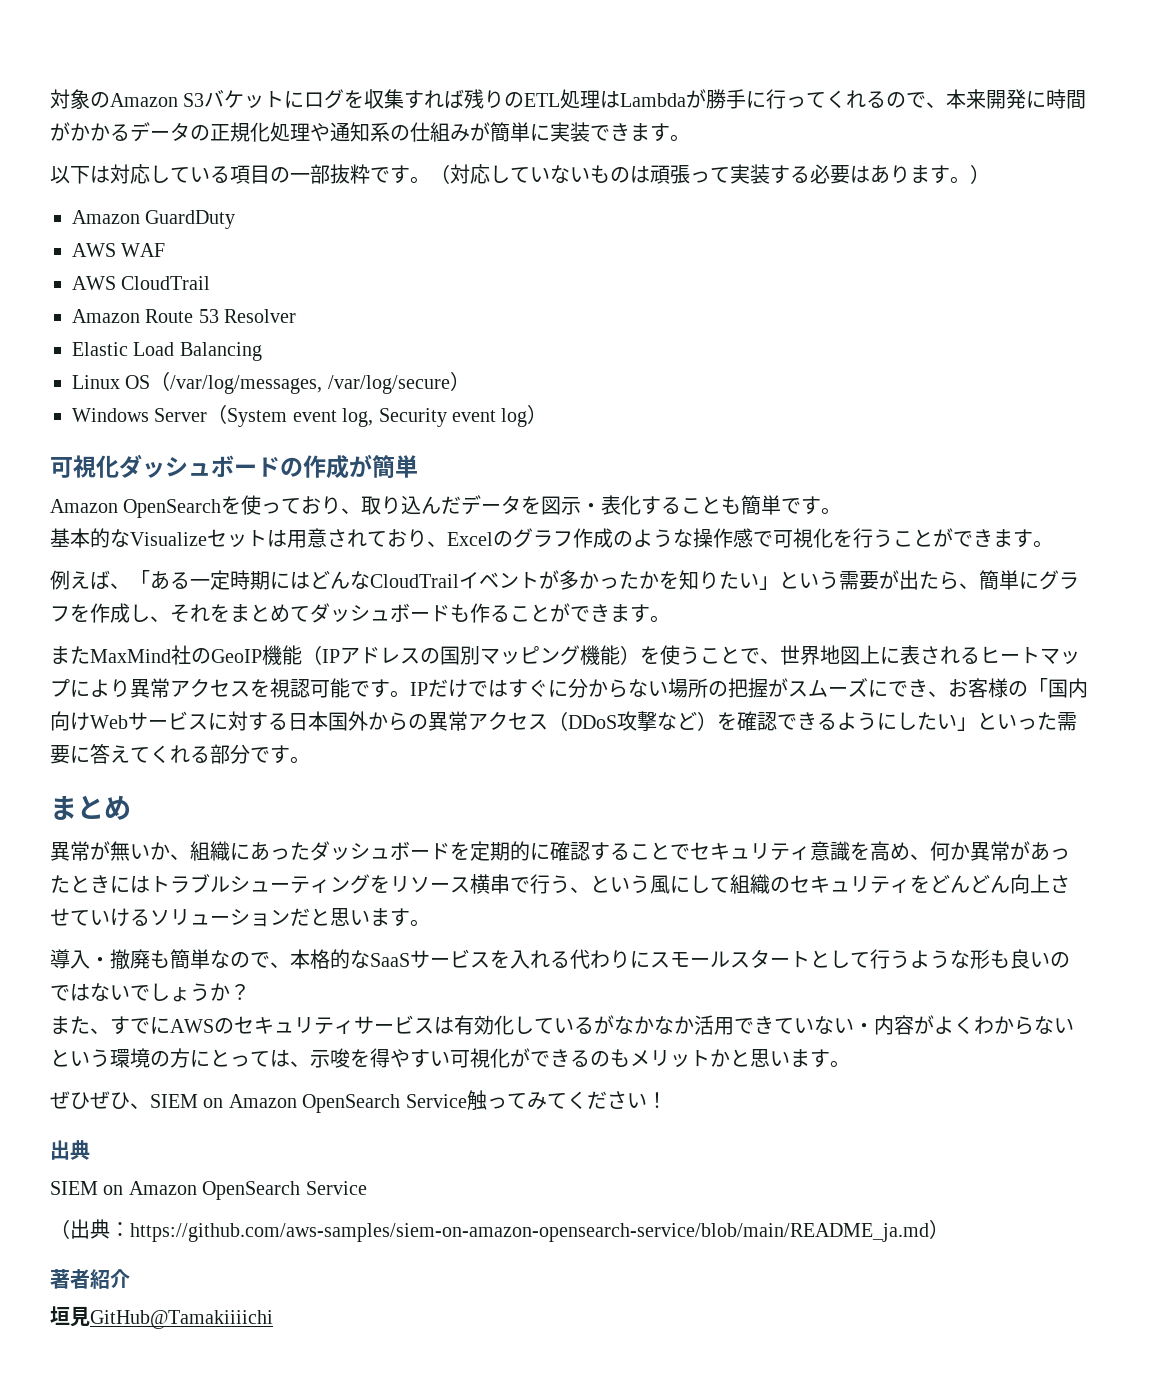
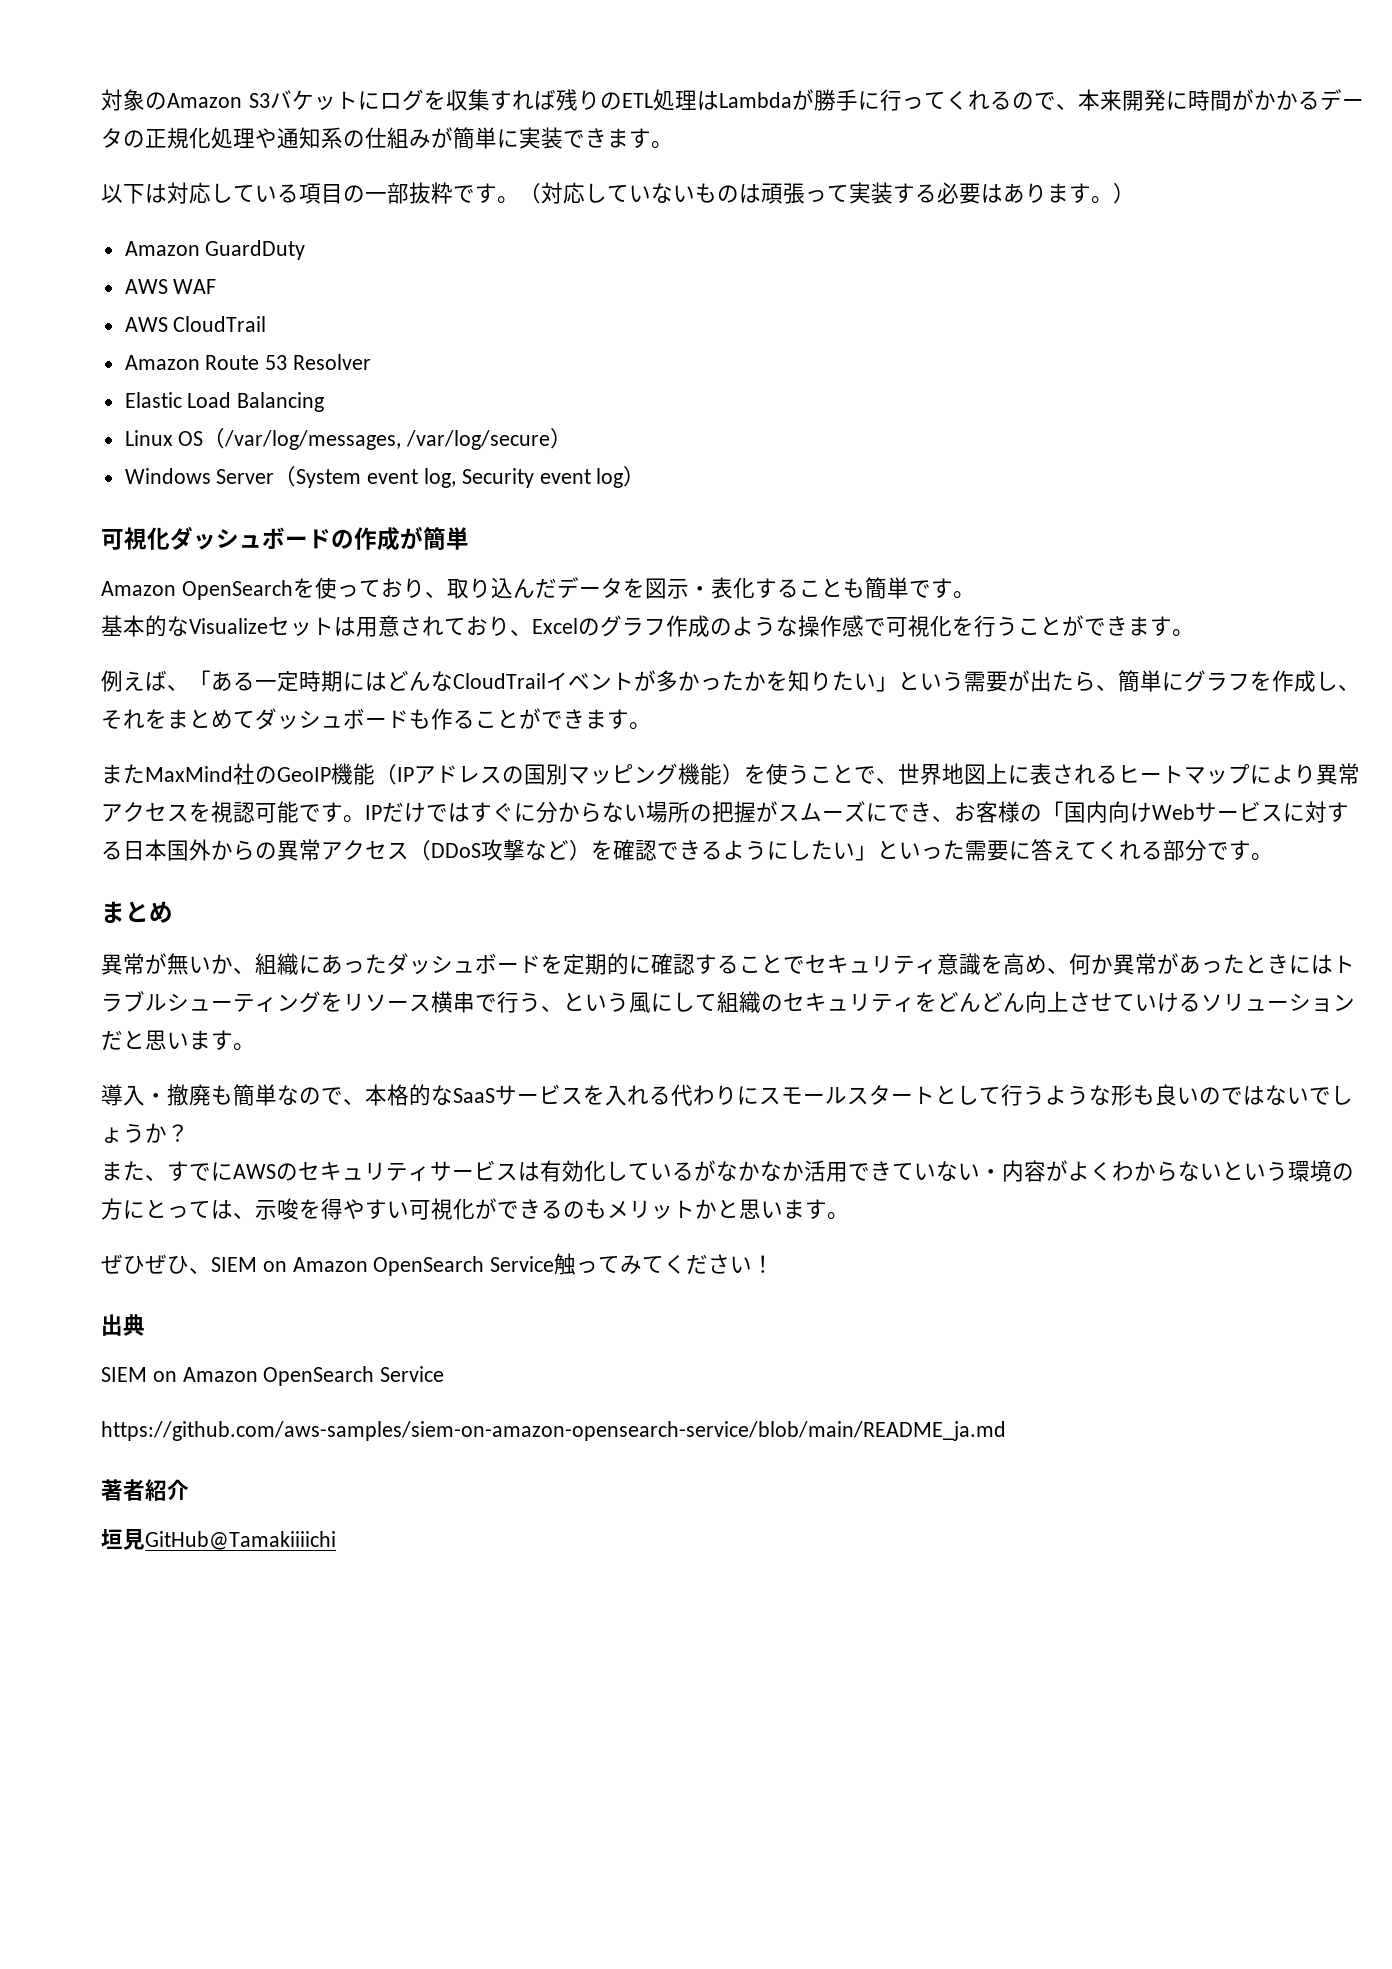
- （出典：https://github.com/aws-samples/siem-on-amazon-opensearch-service/blob/main/README_ja.md）
+ https://github.com/aws-samples/siem-on-amazon-opensearch-service/blob/main/README_ja.md

